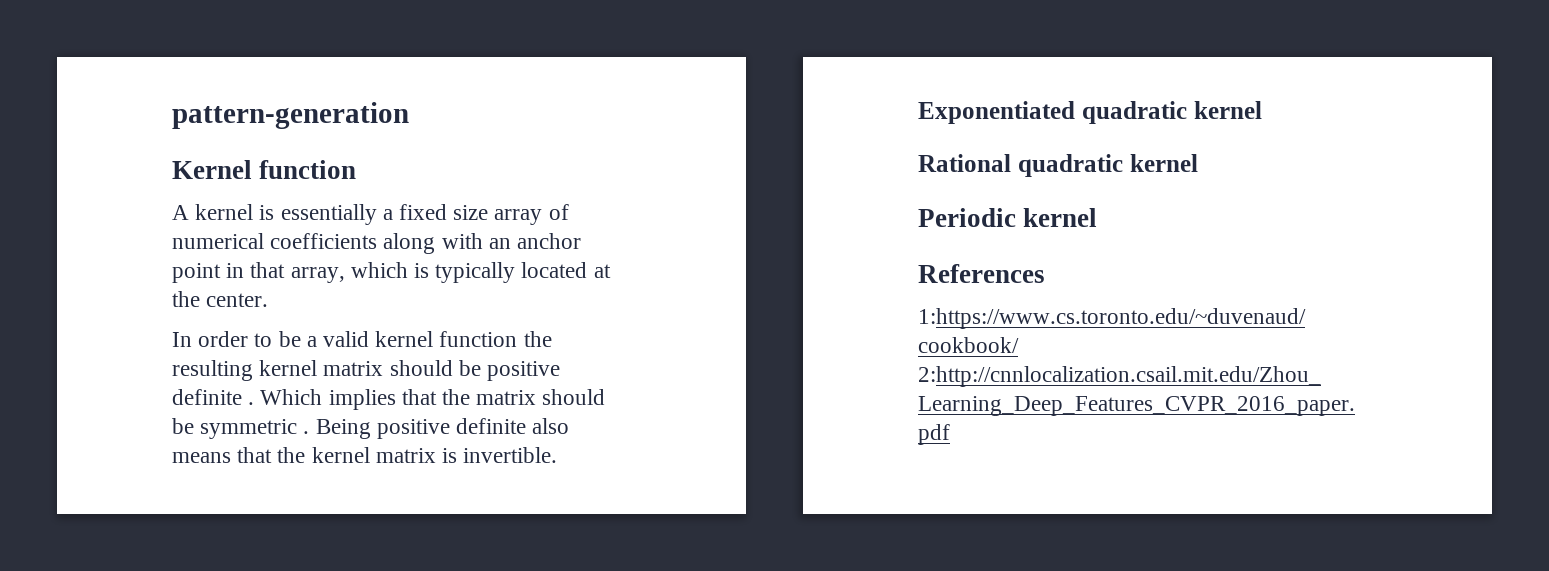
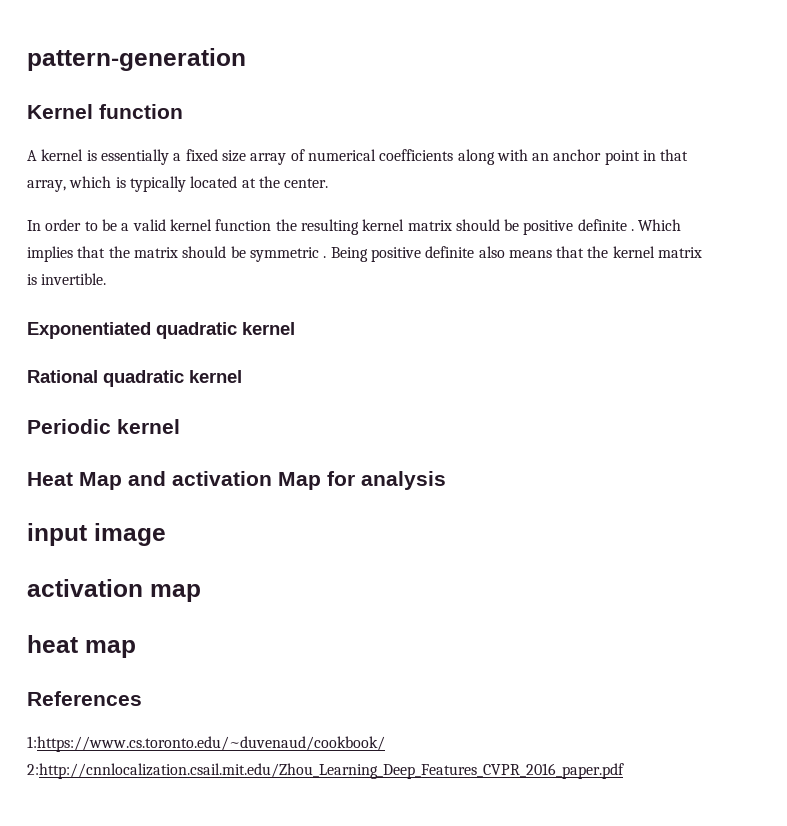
+ Heat Map and activation Map for analysis
+ input image
+ activation map
+ heat map

